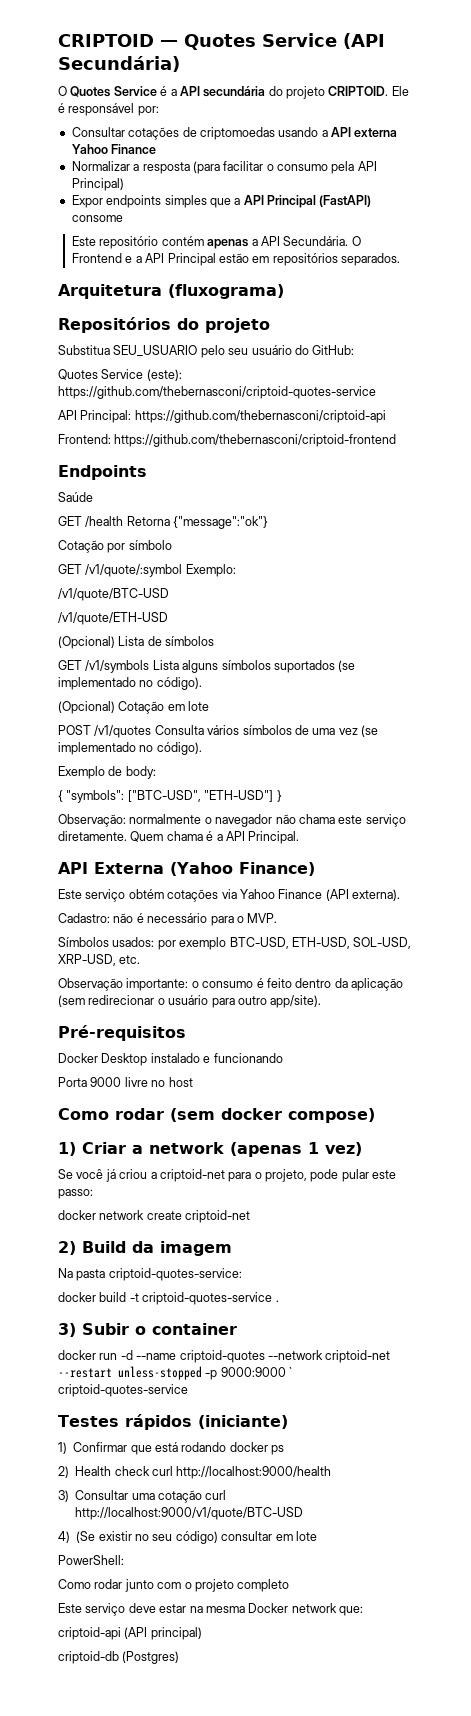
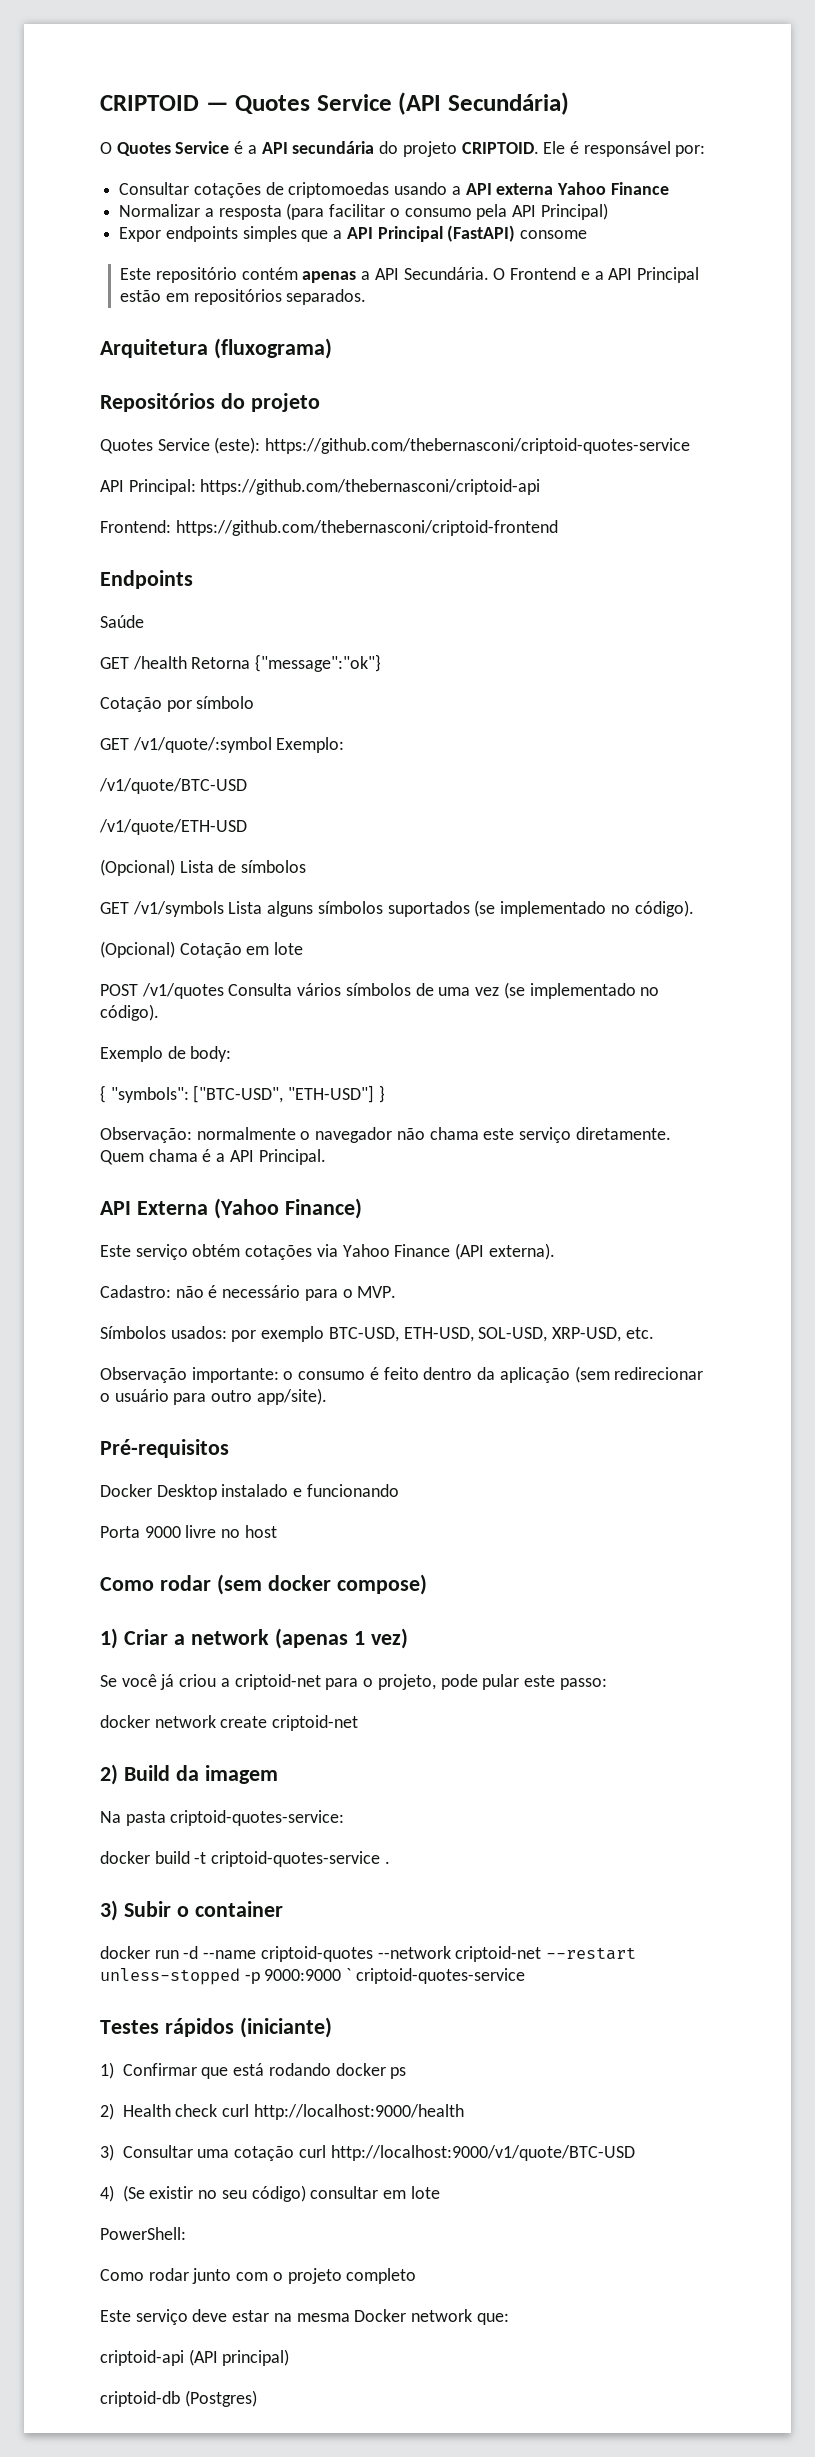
- Substitua SEU_USUARIO pelo seu usuário do GitHub:

